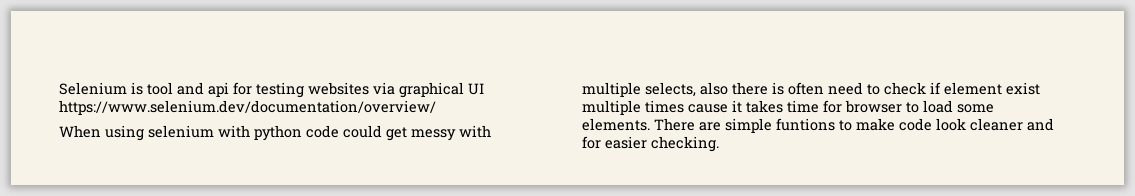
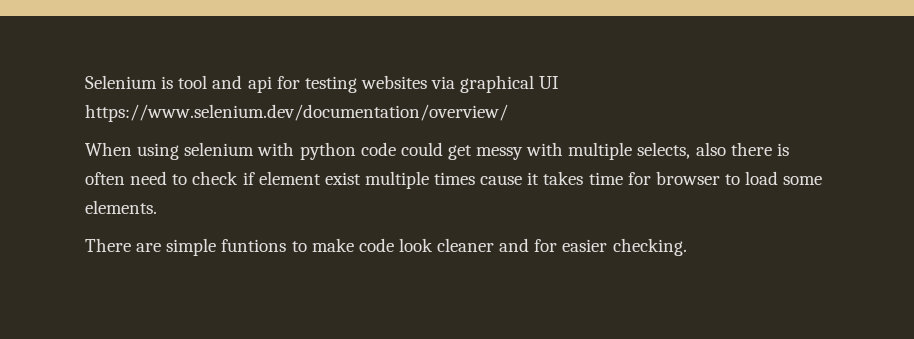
- When using selenium with python code could get messy with multiple selects, also there is often need to check if element exist multiple times cause it takes time for browser to load some elements. There are simple funtions to make code look cleaner and for easier checking.
+ When using selenium with python code could get messy with multiple selects, also there is often need to check if element exist multiple times cause it takes time for browser to load some elements.
+ There are simple funtions to make code look cleaner and for easier checking.

